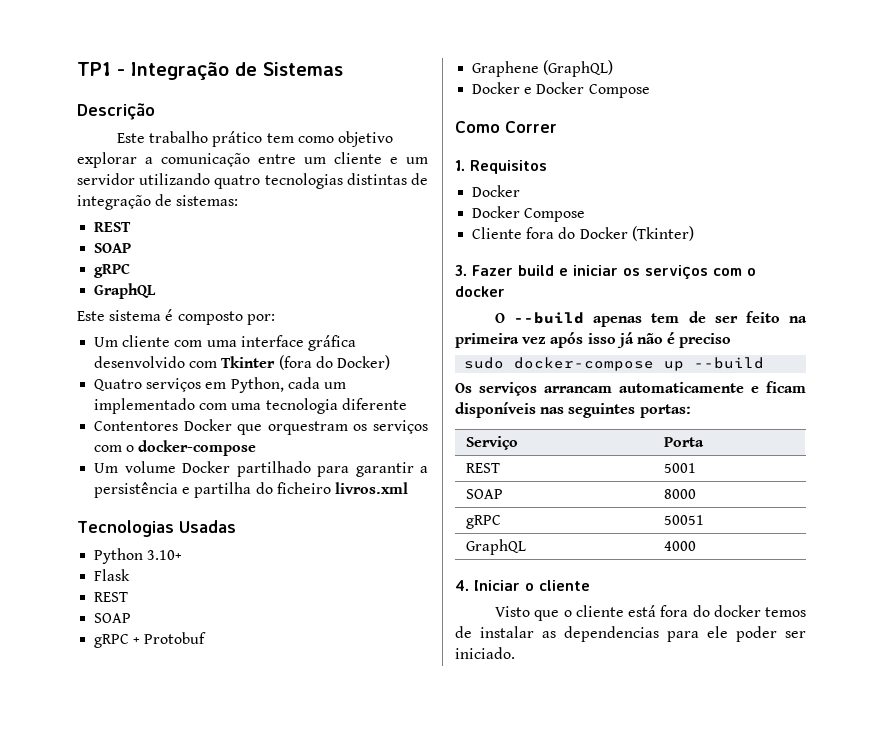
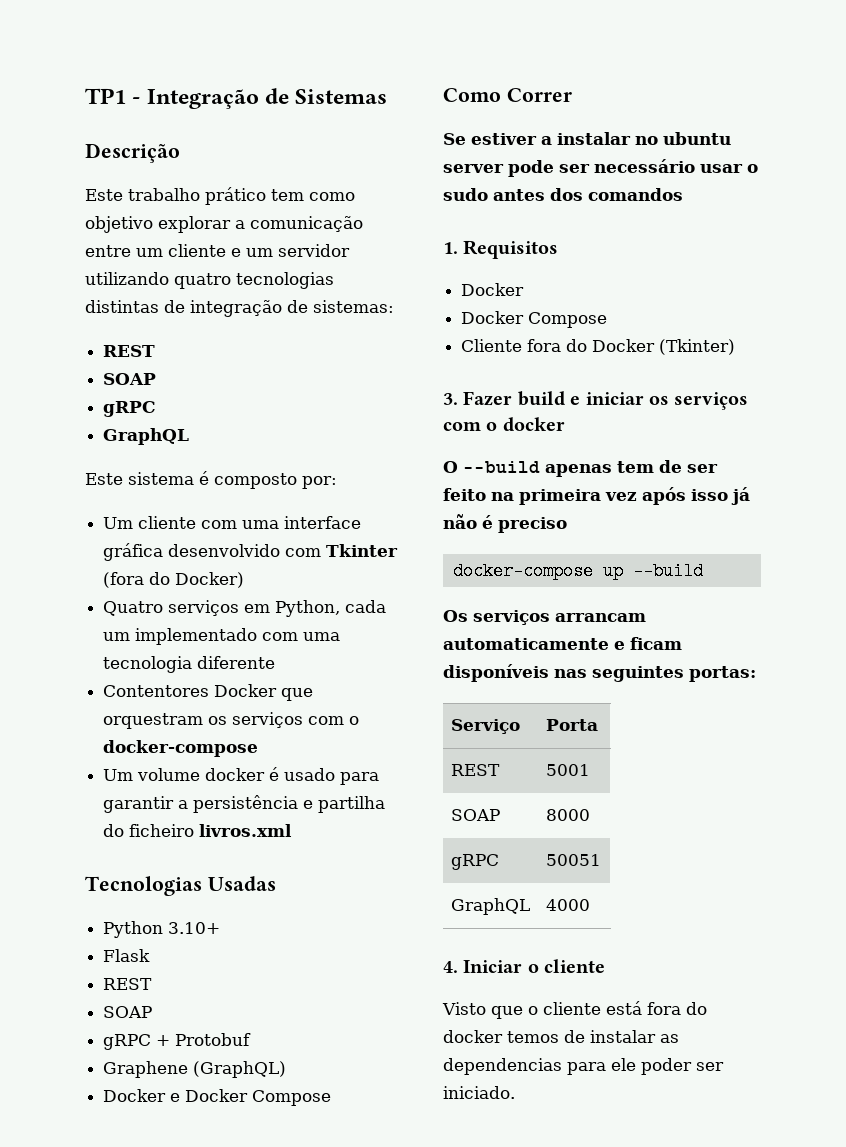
- Um volume Docker partilhado para garantir a persistência e partilha do ficheiro livros.xml
+ Um volume docker é usado para garantir a persistência e partilha do ficheiro livros.xml
+ Se estiver a instalar no ubuntu server pode ser necessário usar o sudo antes dos comandos
- sudo docker-compose up --build
+ docker-compose up --build

